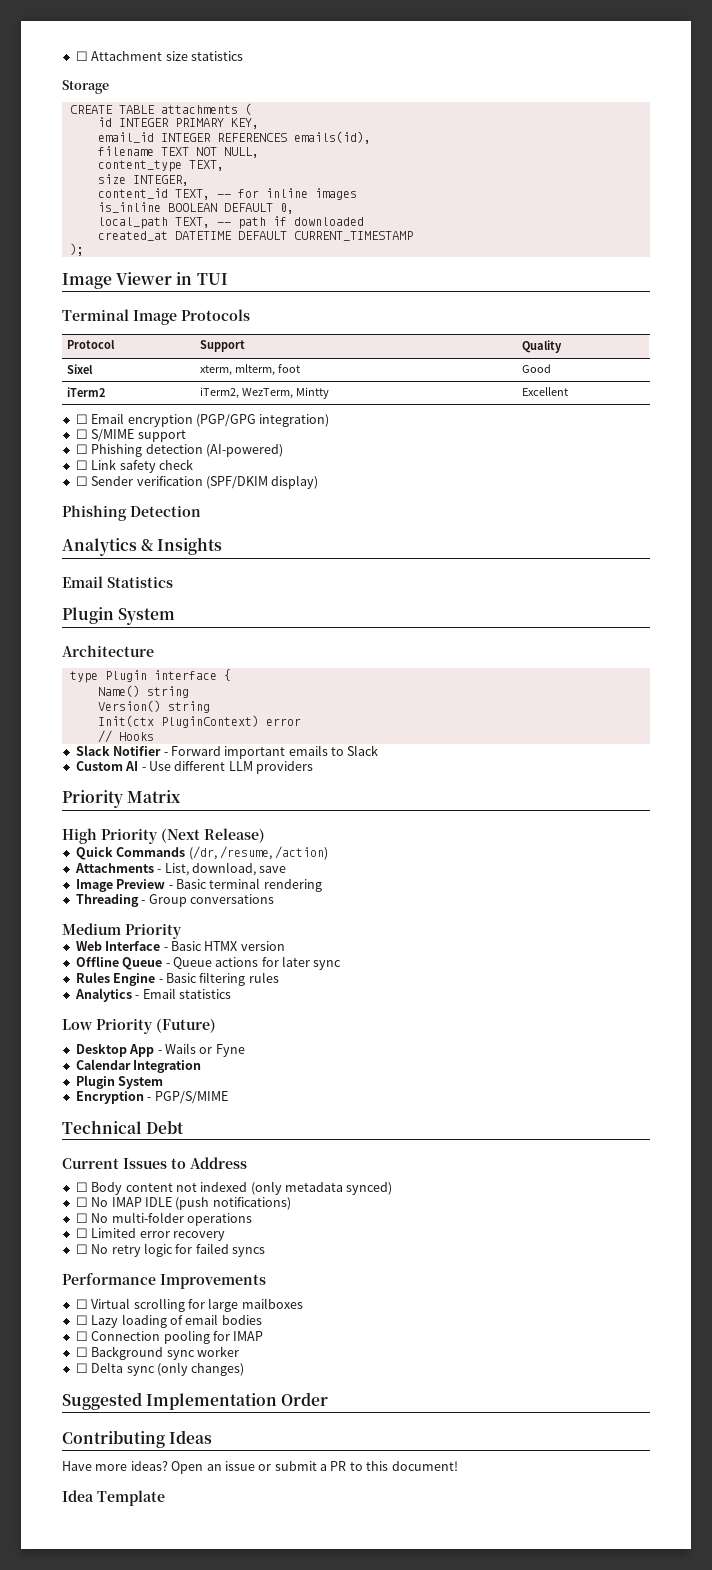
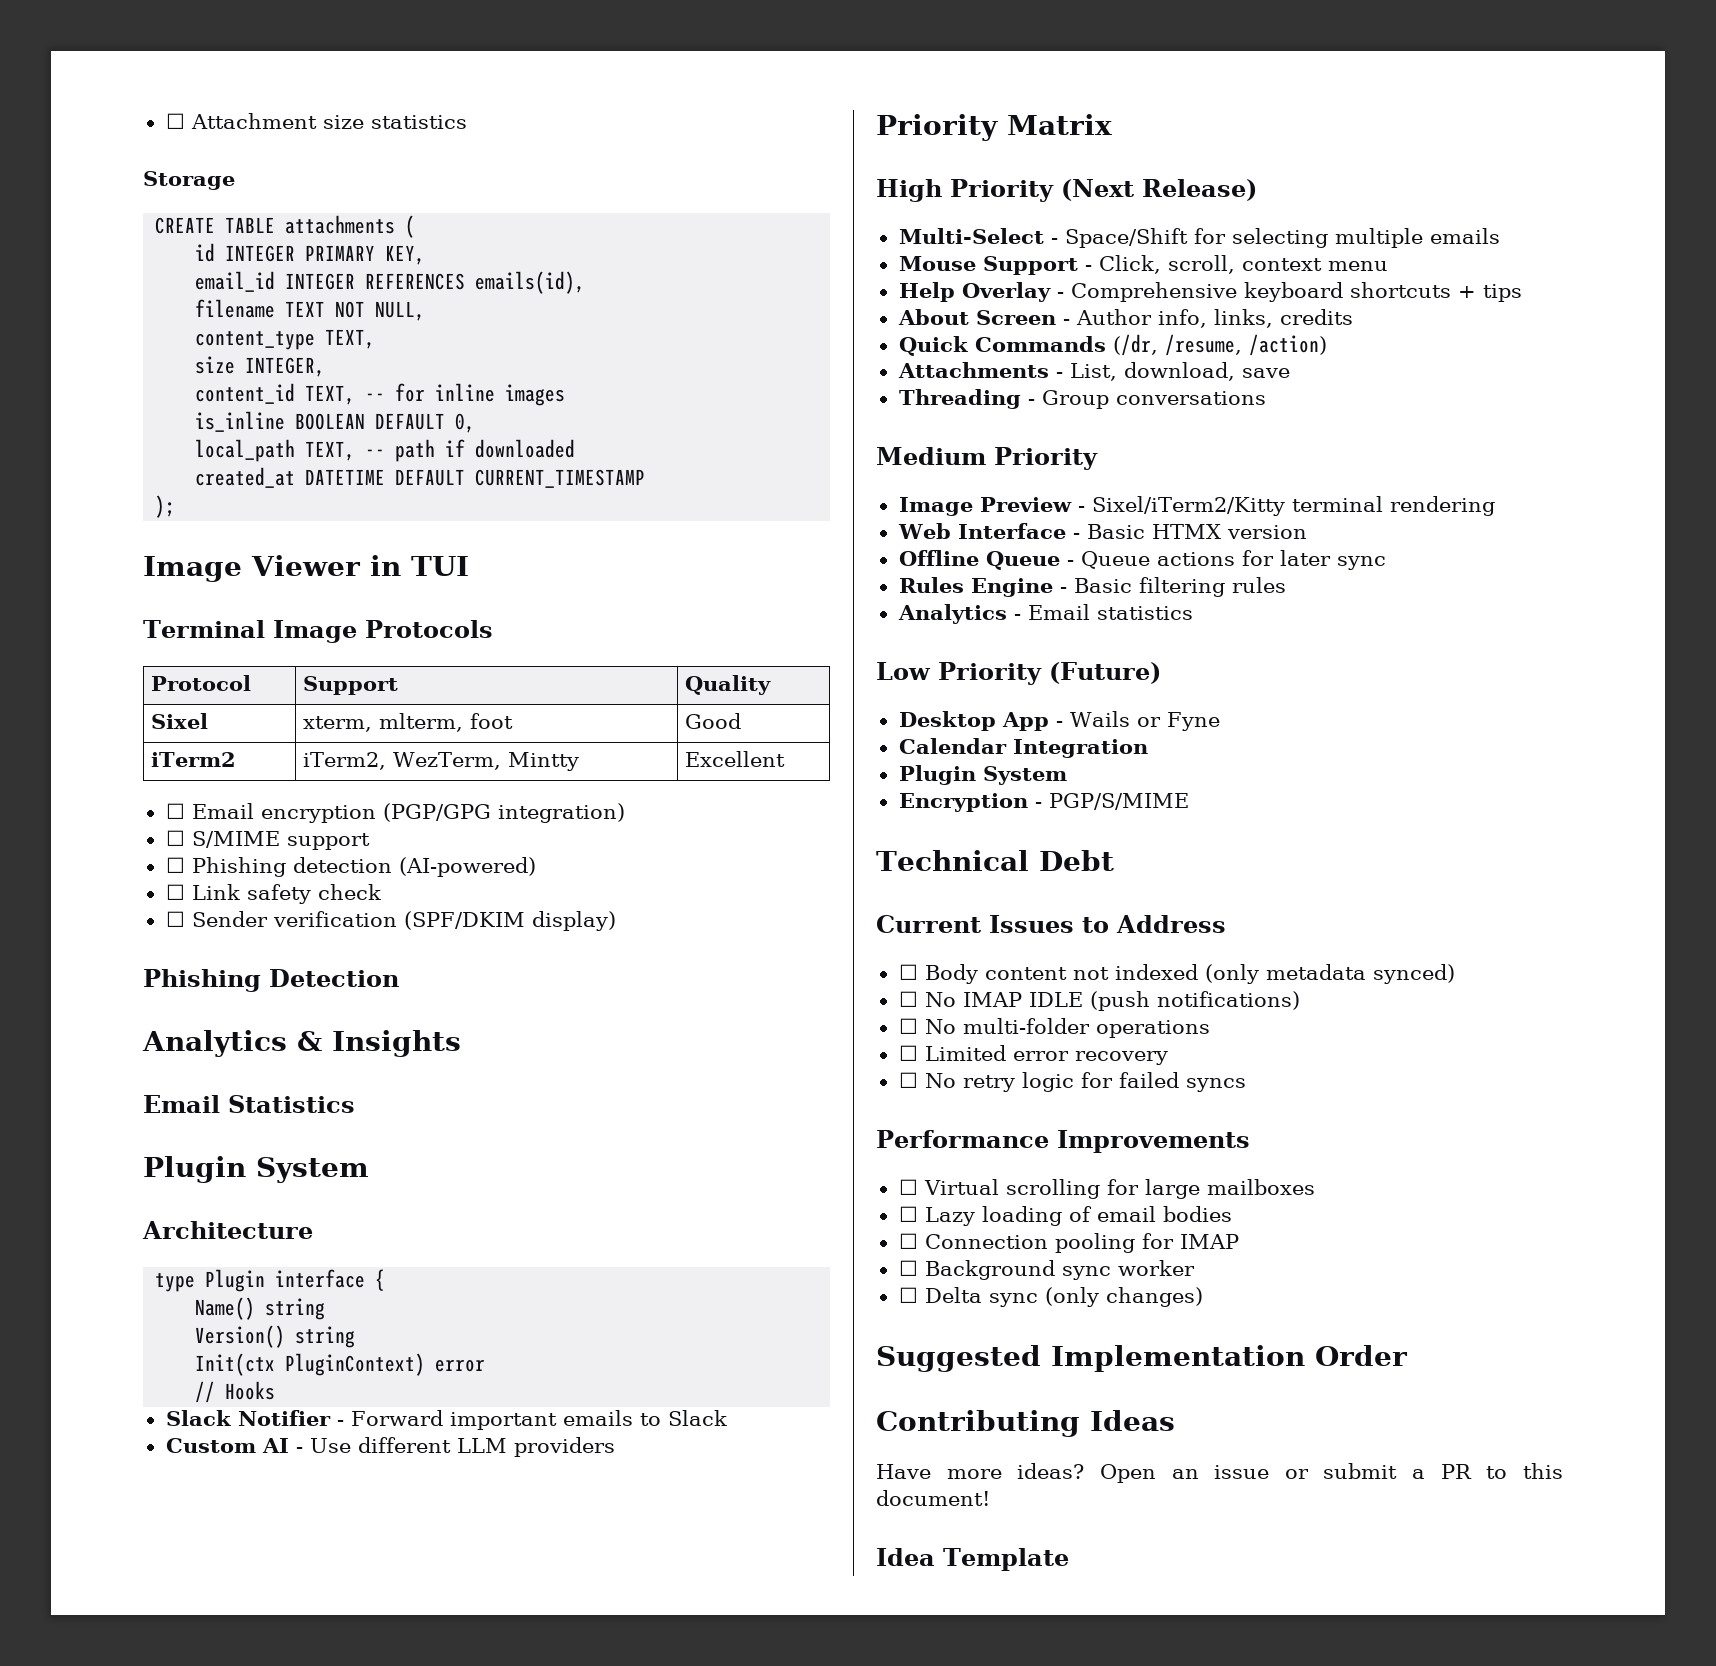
+ Multi-Select - Space/Shift for selecting multiple emails
+ Mouse Support - Click, scroll, context menu
+ Help Overlay - Comprehensive keyboard shortcuts + tips
+ About Screen - Author info, links, credits
- Image Preview - Basic terminal rendering
+ Image Preview - Sixel/iTerm2/Kitty terminal rendering

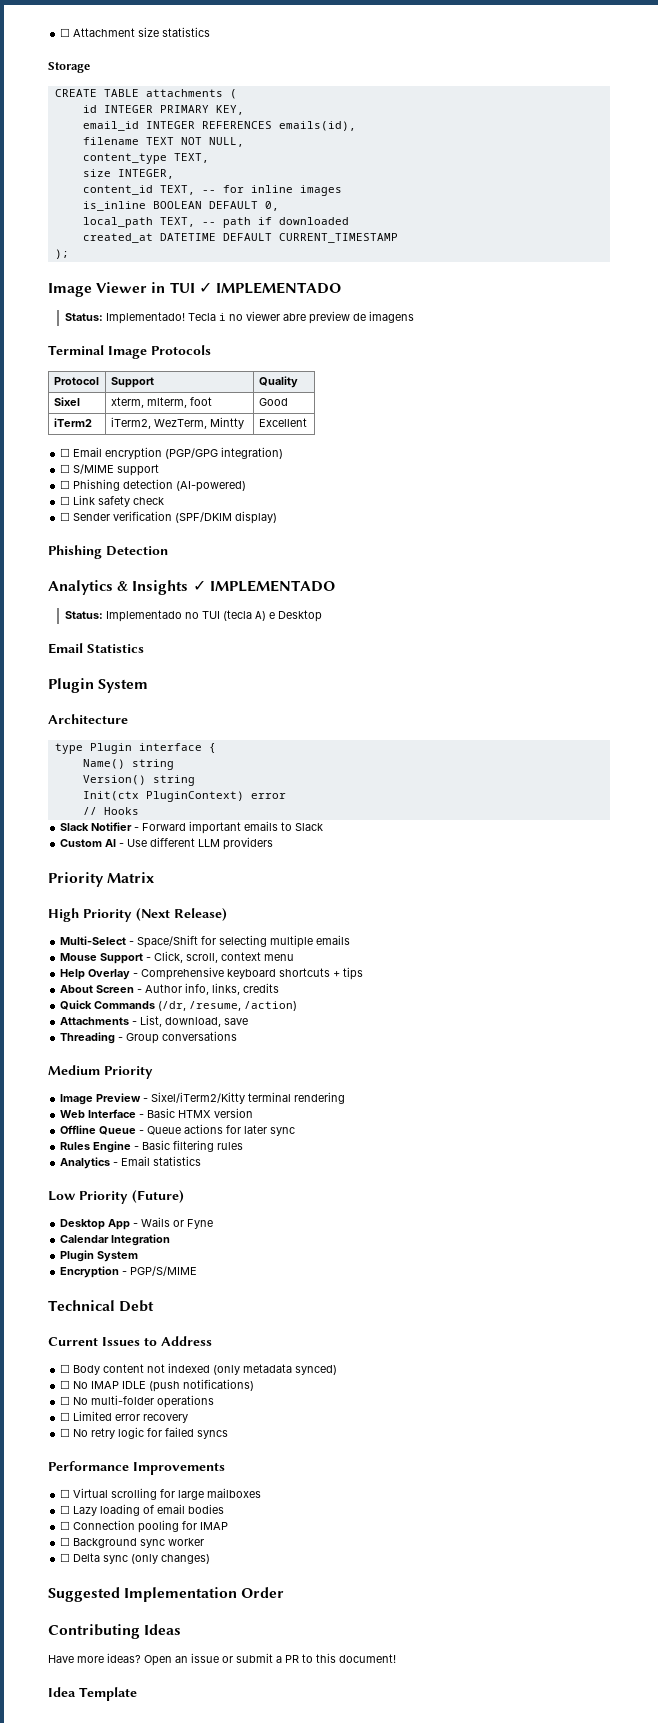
- Image Viewer in TUI
+ Image Viewer in TUI ✓ IMPLEMENTADO
+ Status: Implementado! Tecla i no viewer abre preview de imagens
- Analytics & Insights
+ Analytics & Insights ✓ IMPLEMENTADO
+ Status: Implementado no TUI (tecla A) e Desktop

